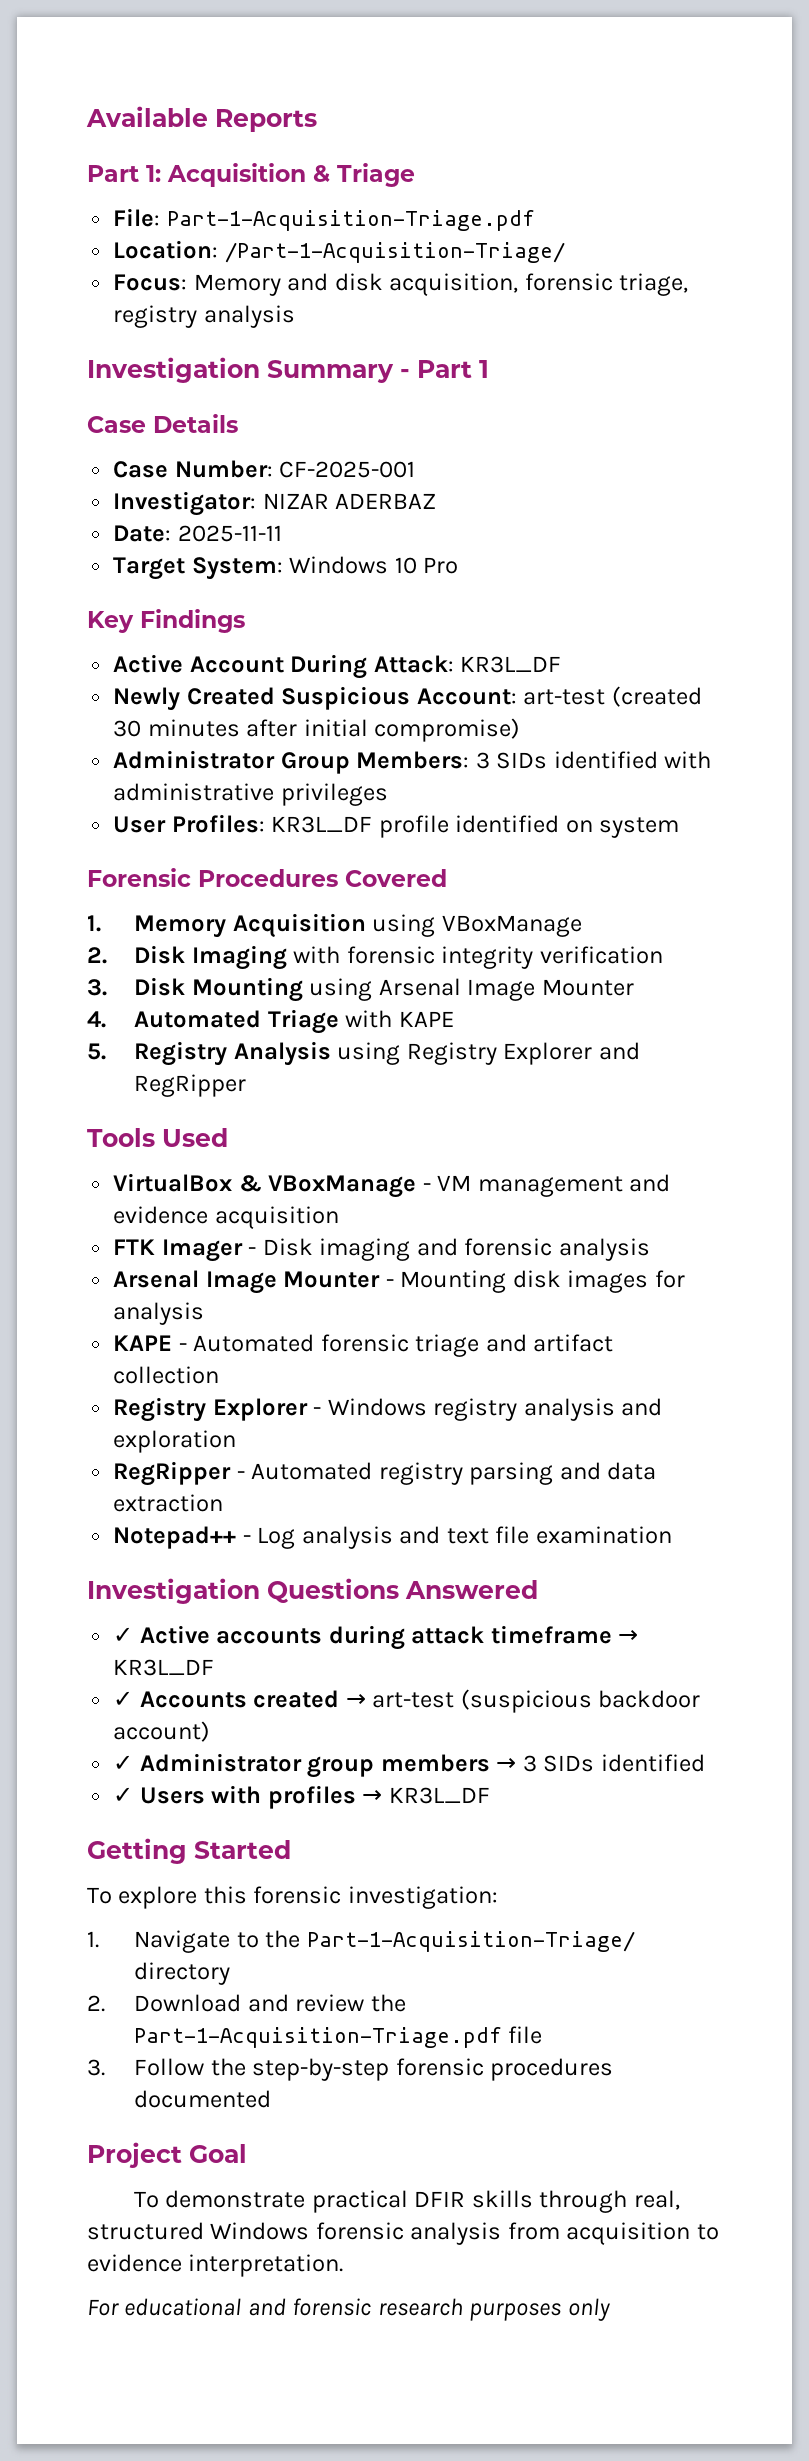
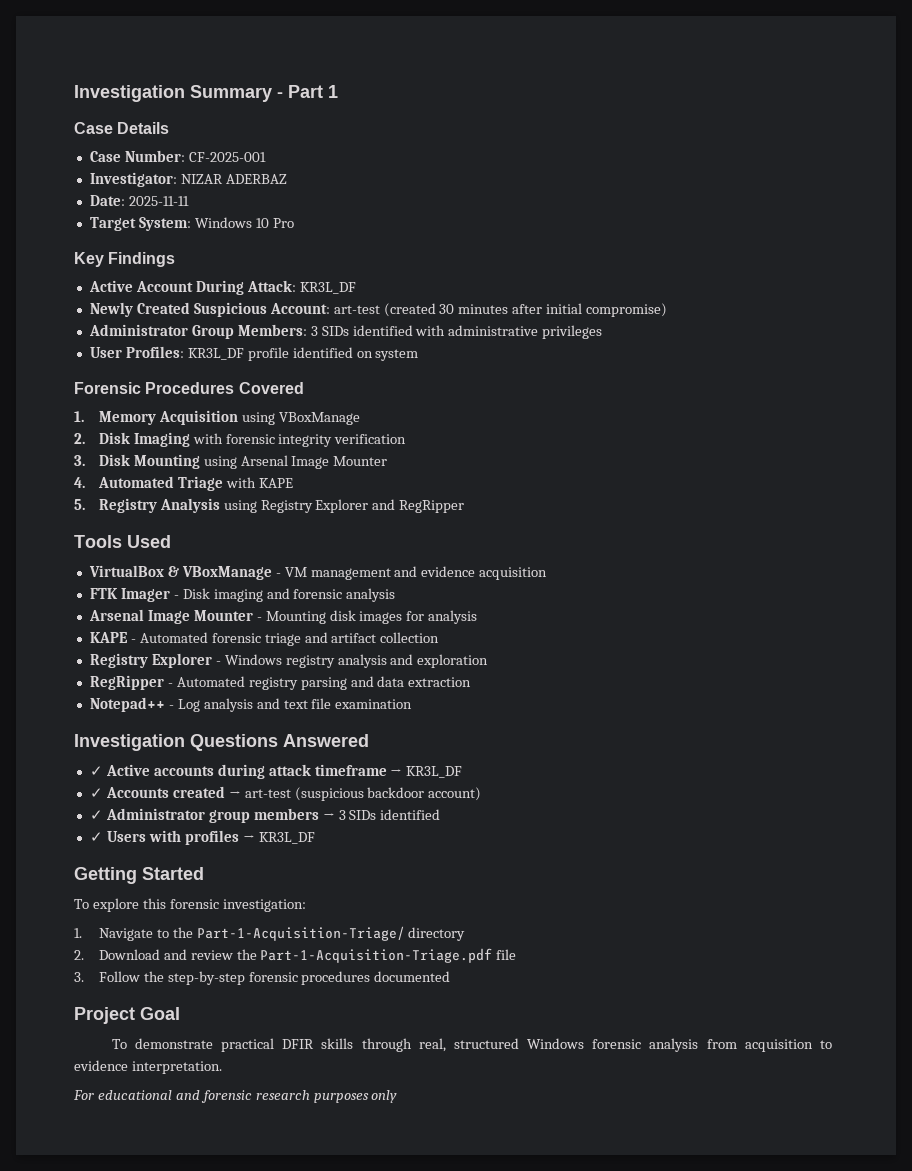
- Available Reports
- Part 1: Acquisition & Triage
- File: Part-1-Acquisition-Triage.pdf
- Location: /Part-1-Acquisition-Triage/
- Focus: Memory and disk acquisition, forensic triage, registry analysis

